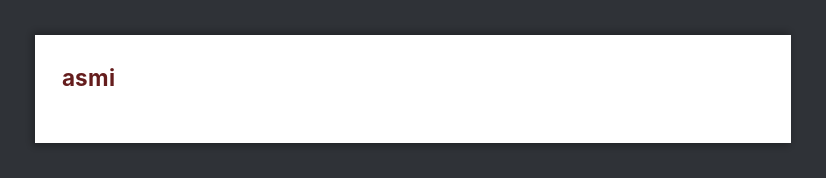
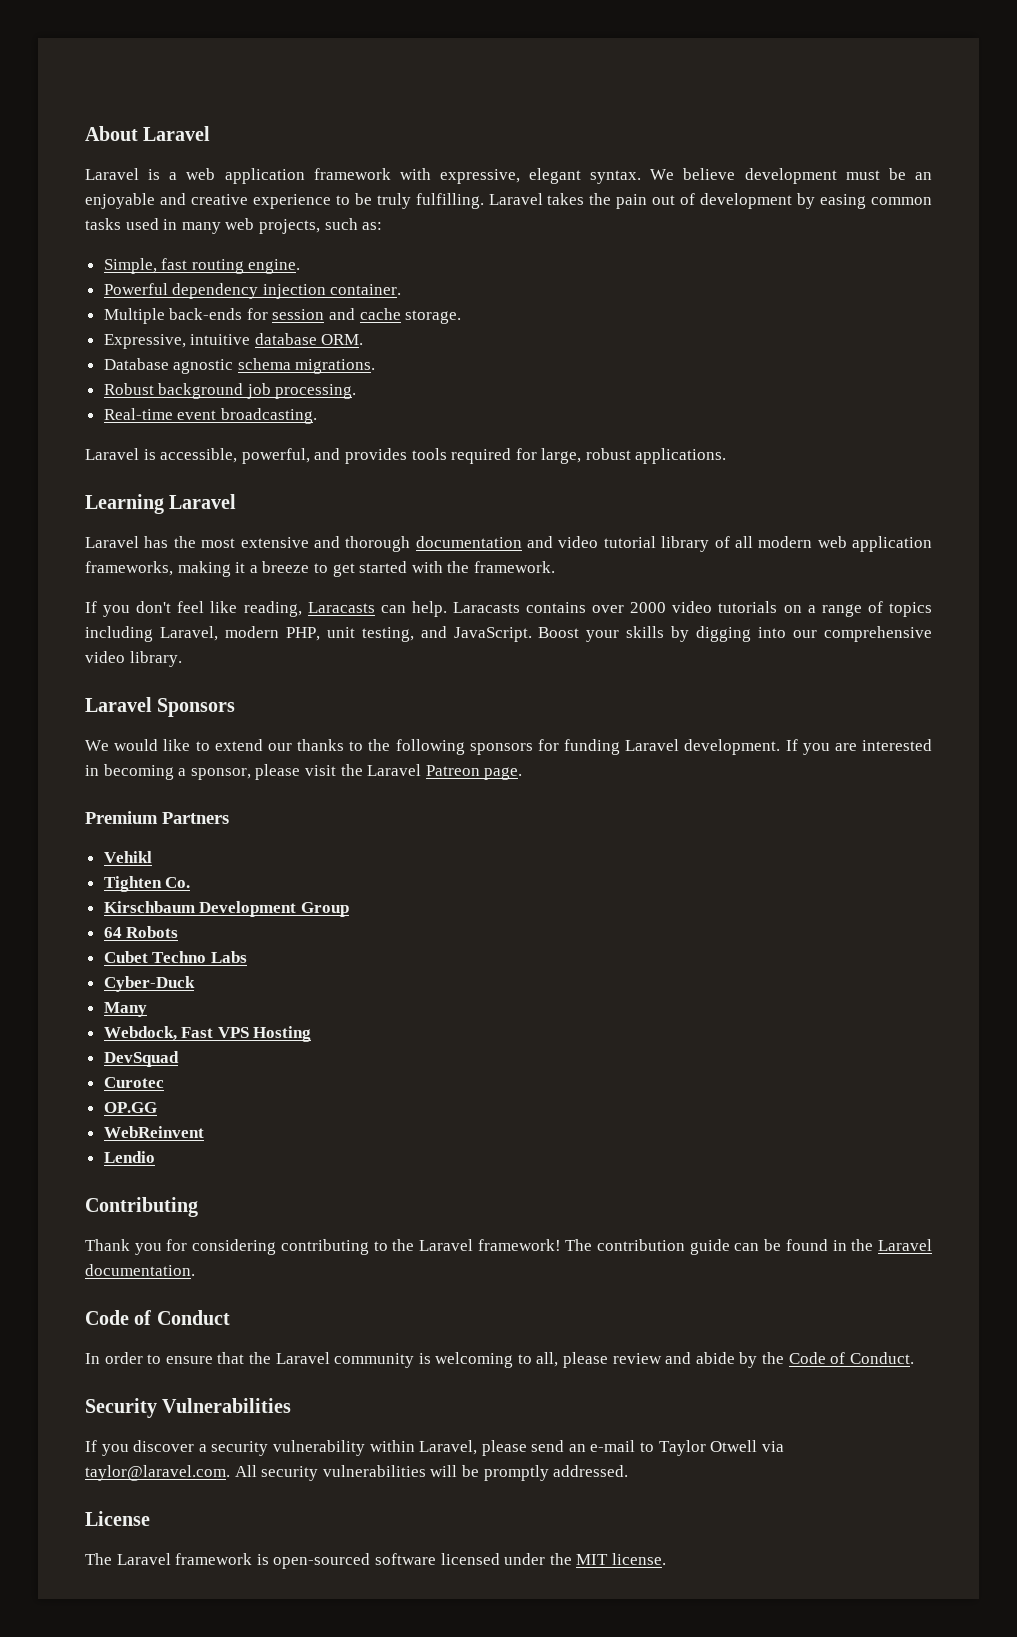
- asmi
+ About Laravel
+ Laravel is a web application framework with expressive, elegant syntax. We believe development must be an enjoyable and creative experience to be truly fulfilling. Laravel takes the pain out of development by easing common tasks used in many web projects, such as:
+ Simple, fast routing engine.
+ Powerful dependency injection container.
+ Multiple back-ends for session and cache storage.
+ Expressive, intuitive database ORM.
+ Database agnostic schema migrations.
+ Robust background job processing.
+ Real-time event broadcasting.
+ Laravel is accessible, powerful, and provides tools required for large, robust applications.
+ Learning Laravel
+ Laravel has the most extensive and thorough documentation and video tutorial library of all modern web application frameworks, making it a breeze to get started with the framework.
+ If you don't feel like reading, Laracasts can help. Laracasts contains over 2000 video tutorials on a range of topics including Laravel, modern PHP, unit testing, and JavaScript. Boost your skills by digging into our comprehensive video library.
+ Laravel Sponsors
+ We would like to extend our thanks to the following sponsors for funding Laravel development. If you are interested in becoming a sponsor, please visit the Laravel Patreon page.
+ Premium Partners
+ Vehikl
+ Tighten Co.
+ Kirschbaum Development Group
+ 64 Robots
+ Cubet Techno Labs
+ Cyber-Duck
+ Many
+ Webdock, Fast VPS Hosting
+ DevSquad
+ Curotec
+ OP.GG
+ WebReinvent
+ Lendio
+ Contributing
+ Thank you for considering contributing to the Laravel framework! The contribution guide can be found in the Laravel documentation.
+ Code of Conduct
+ In order to ensure that the Laravel community is welcoming to all, please review and abide by the Code of Conduct.
+ Security Vulnerabilities
+ If you discover a security vulnerability within Laravel, please send an e-mail to Taylor Otwell via taylor@laravel.com. All security vulnerabilities will be promptly addressed.
+ License
+ The Laravel framework is open-sourced software licensed under the MIT license.

